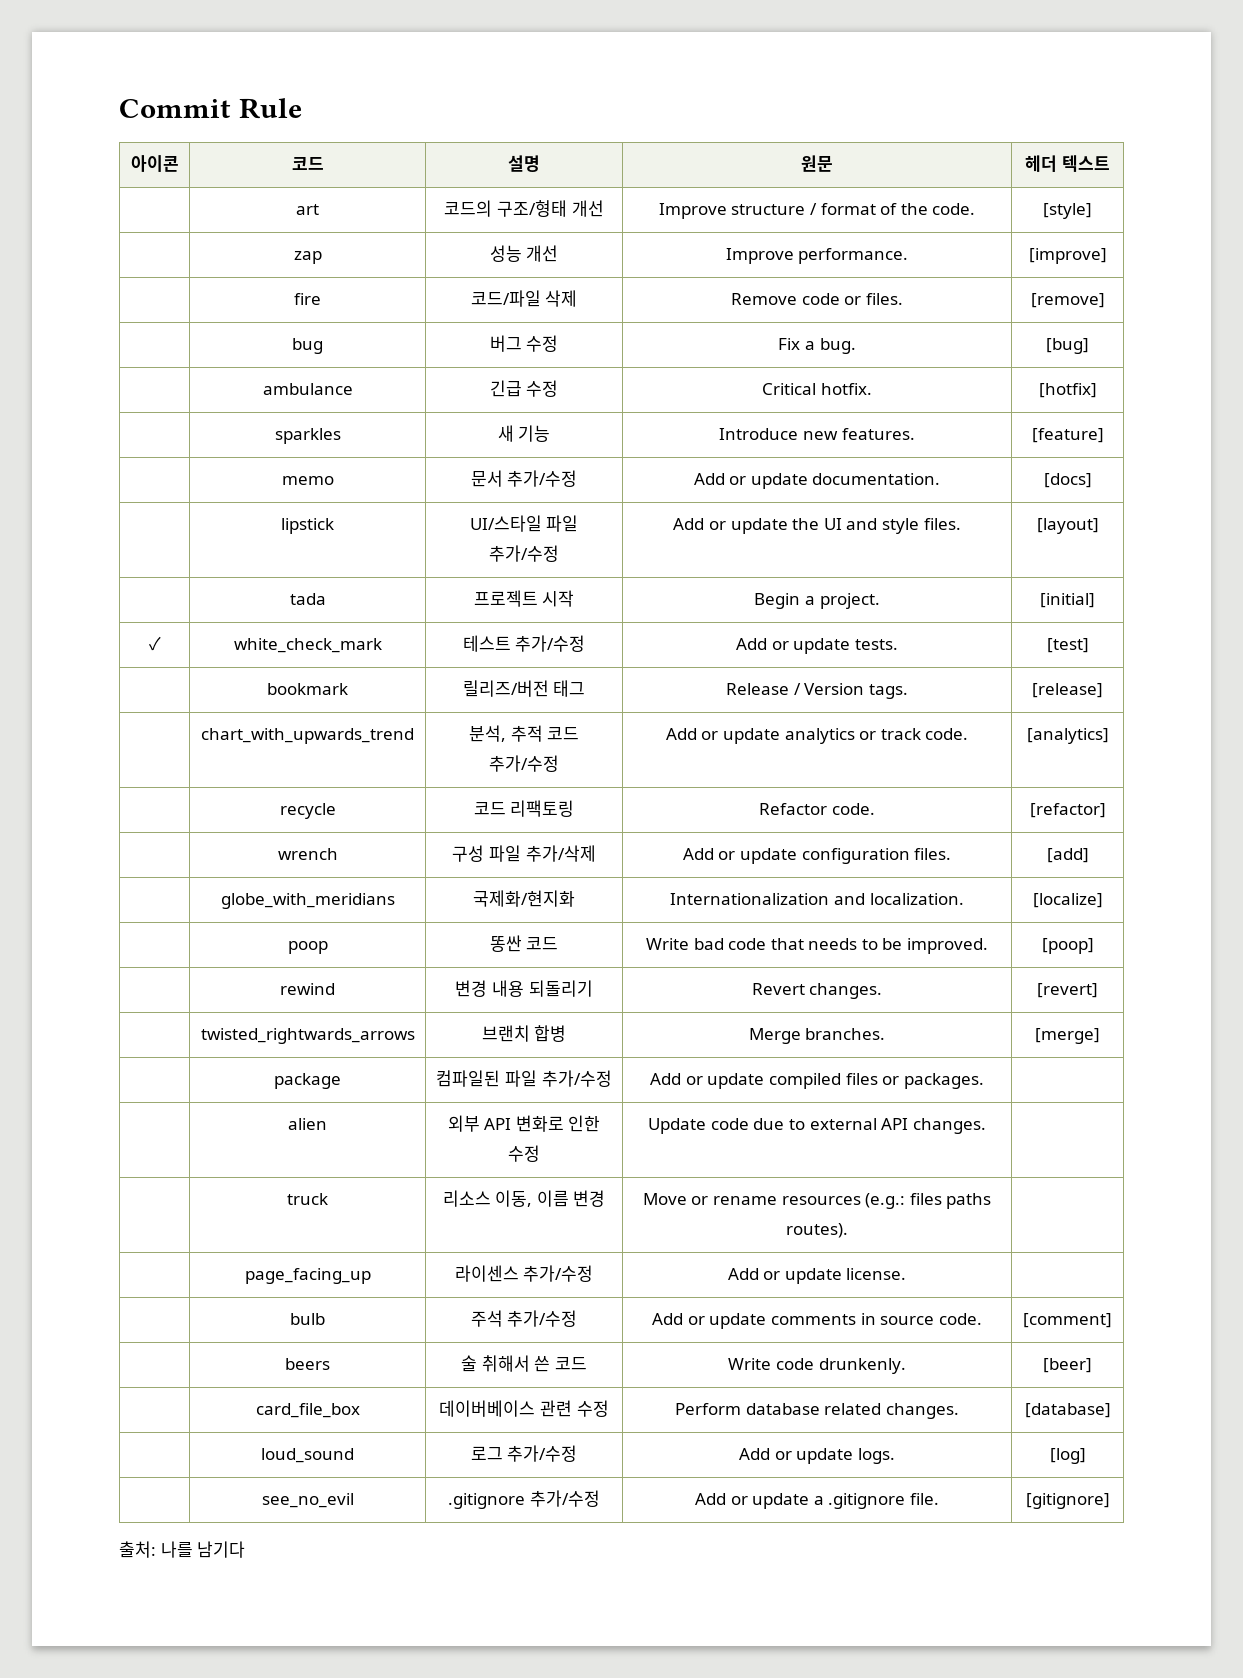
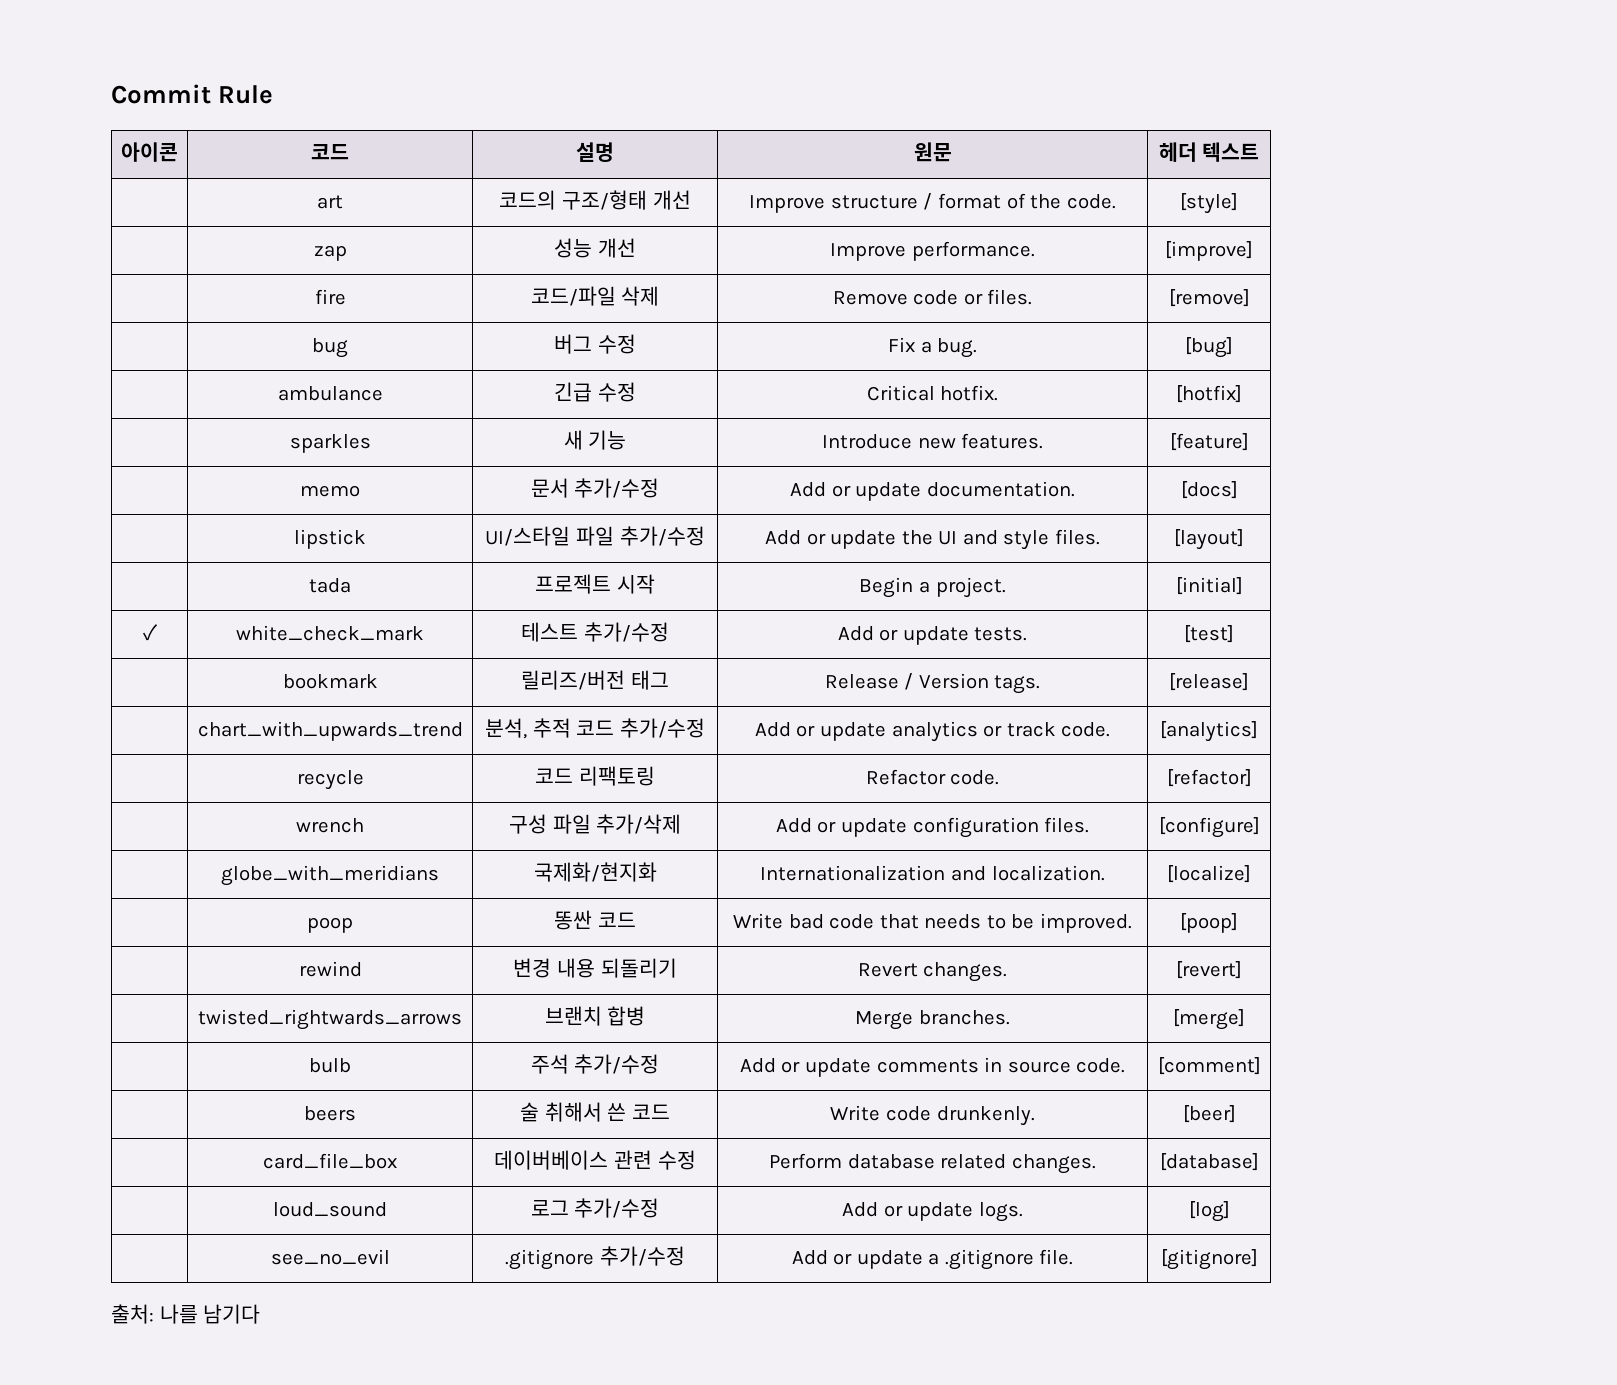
- | wrench | 구성 파일 추가/삭제 | Add or update configuration files. | [add]
+ | wrench | 구성 파일 추가/삭제 | Add or update configuration files. | [configure]
- | package | 컴파일된 파일 추가/수정 | Add or update compiled files or packages. |
- | alien | 외부 API 변화로 인한 수정 | Update code due to external API changes. |
- | truck | 리소스 이동, 이름 변경 | Move or rename resources (e.g.: files paths routes). |
- | page_facing_up | 라이센스 추가/수정 | Add or update license. |

